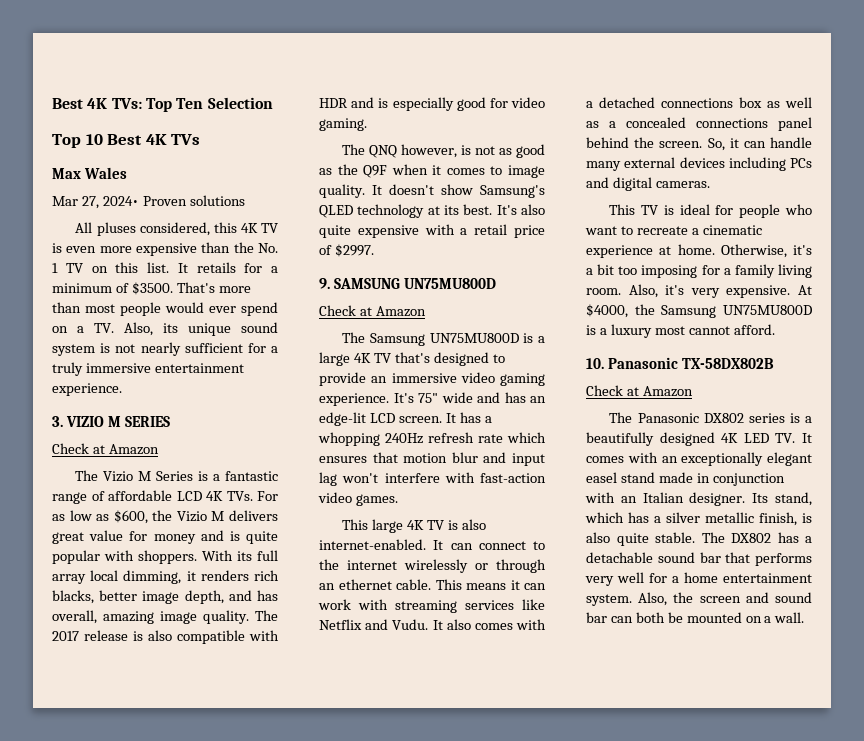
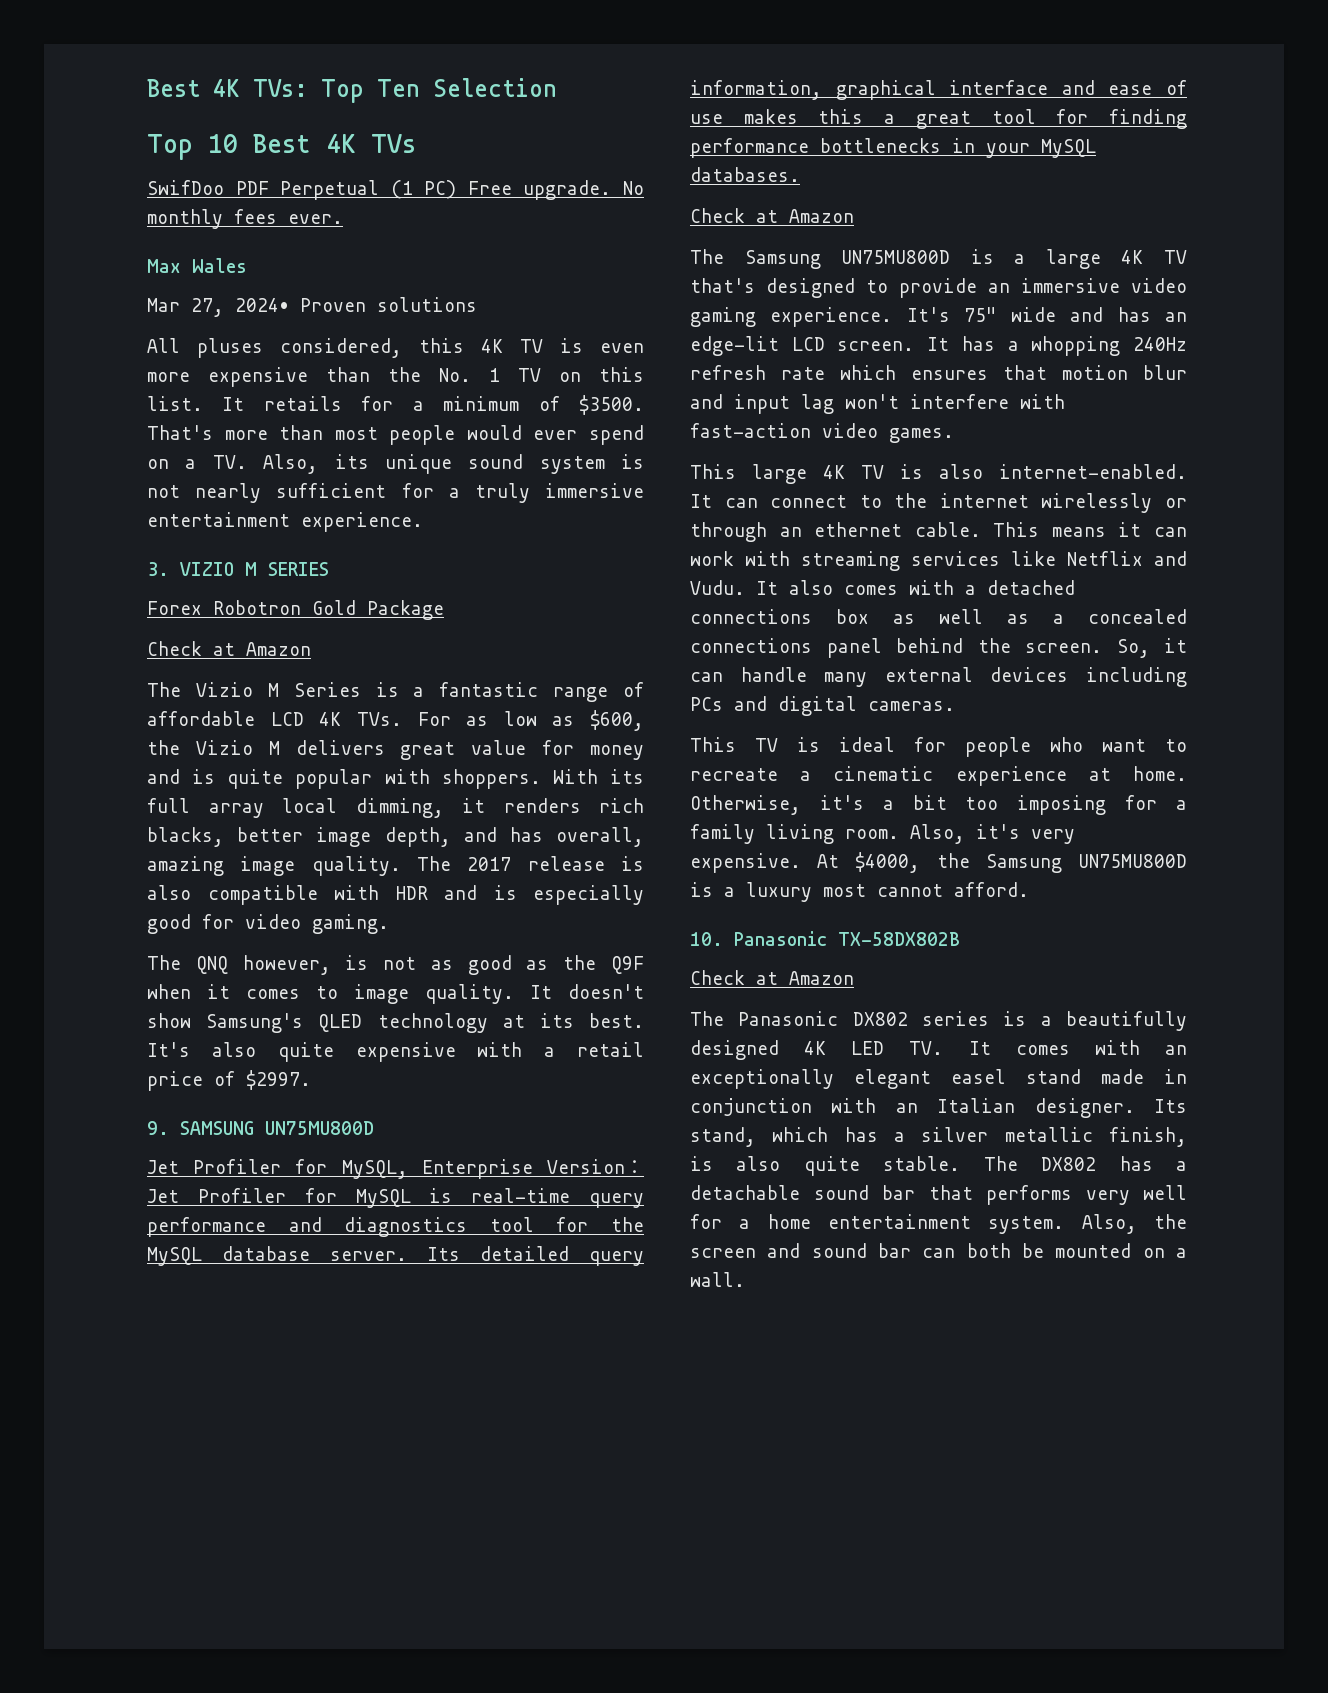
+ SwifDoo PDF Perpetual (1 PC) Free upgrade. No monthly fees ever.
+ Forex Robotron Gold Package
+ Jet Profiler for MySQL, Enterprise Version：Jet Profiler for MySQL is real-time query performance and diagnostics tool for the MySQL database server. Its detailed query information, graphical interface and ease of use makes this a great tool for finding performance bottlenecks in your MySQL databases.

